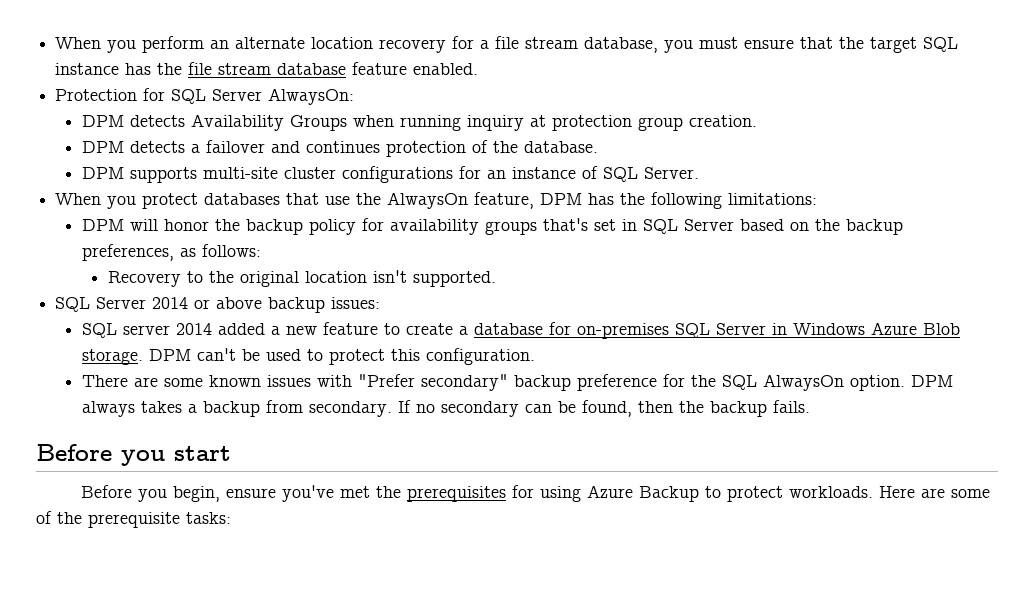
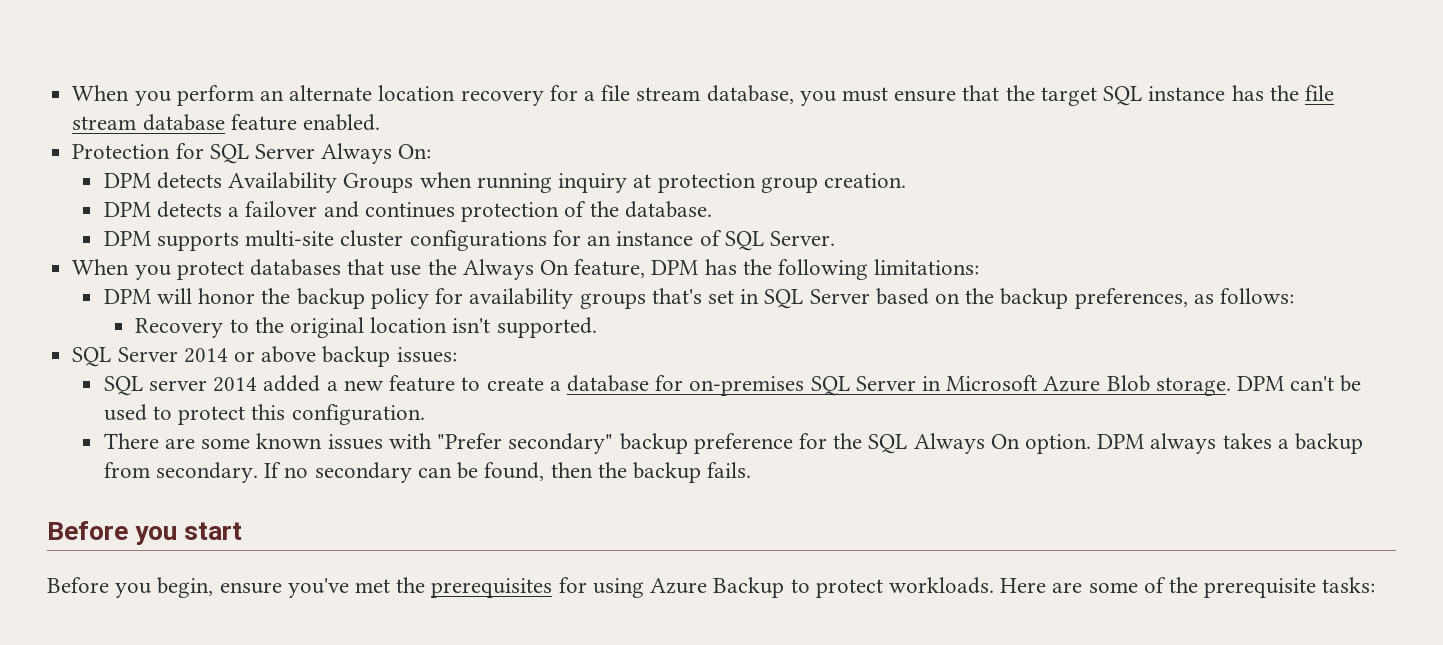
- Protection for SQL Server AlwaysOn:
+ Protection for SQL Server Always On:
- When you protect databases that use the AlwaysOn feature, DPM has the following limitations:
+ When you protect databases that use the Always On feature, DPM has the following limitations:
- SQL server 2014 added a new feature to create a database for on-premises SQL Server in Windows Azure Blob storage.
+ SQL server 2014 added a new feature to create a database for on-premises SQL Server in Microsoft Azure Blob storage.
- There are some known issues with "Prefer secondary" backup preference for the SQL AlwaysOn option.
+ There are some known issues with "Prefer secondary" backup preference for the SQL Always On option.

